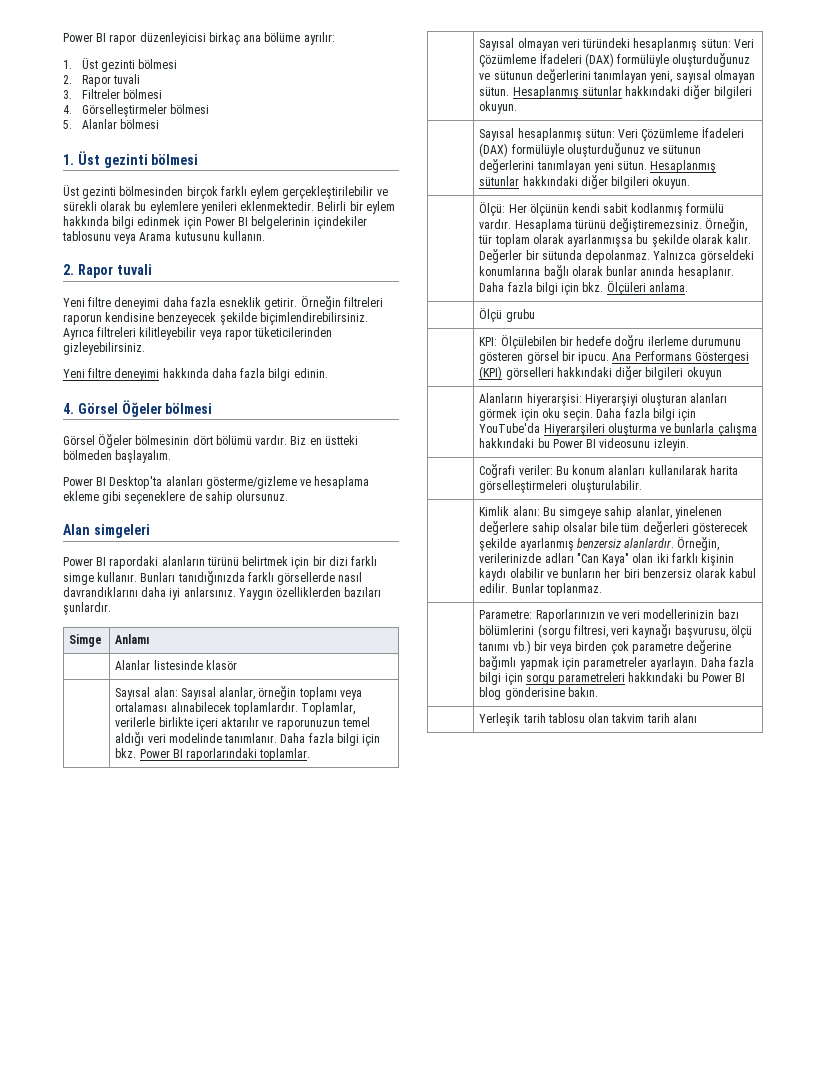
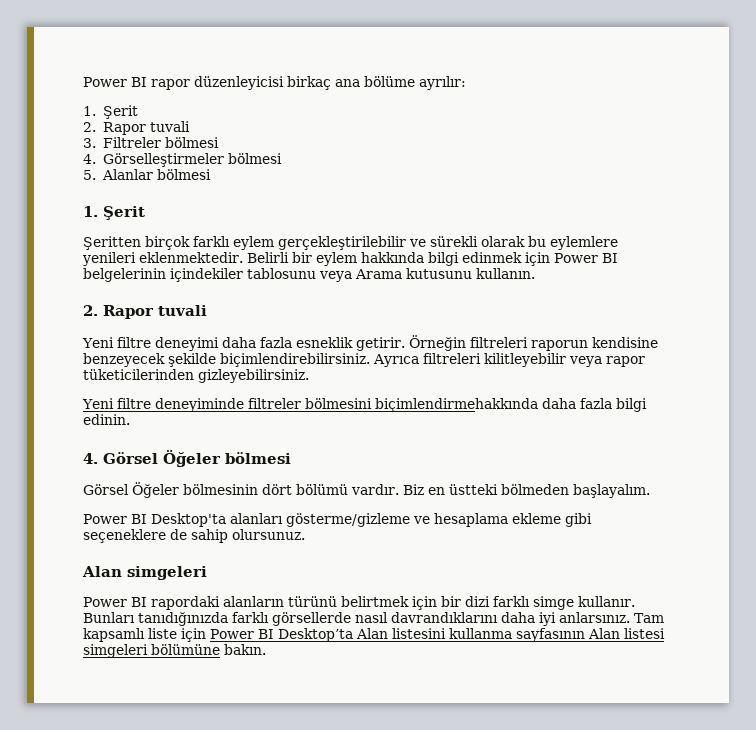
  Power BI rapor düzenleyicisi birkaç ana bölüme ayrılır:
- 1. Üst gezinti bölmesi
+ 1. Şerit
  5. Alanlar bölmesi
- 1. Üst gezinti bölmesi
- Üst gezinti bölmesinden birçok farklı eylem gerçekleştirilebilir ve sürekli olarak bu eylemlere yenileri eklenmektedir.
+ 1. Şerit
+ Şeritten birçok farklı eylem gerçekleştirilebilir ve sürekli olarak bu eylemlere yenileri eklenmektedir.
- Yeni filtre deneyimi hakkında daha fazla bilgi edinin.
+ Yeni filtre deneyiminde filtreler bölmesini biçimlendirmehakkında daha fazla bilgi edinin.
- Yaygın özelliklerden bazıları şunlardır.
- Simge | Anlamı
- | Alanlar listesinde klasör
- | Sayısal alan: Sayısal alanlar, örneğin toplamı veya ortalaması alınabilecek toplamlardır. Toplamlar, verilerle birlikte içeri aktarılır ve raporunuzun temel aldığı veri modelinde tanımlanır. Daha fazla bilgi için bkz. Power BI raporlarındaki toplamlar.
- | Sayısal olmayan veri türündeki hesaplanmış sütun: Veri Çözümleme İfadeleri (DAX) formülüyle oluşturduğunuz ve sütunun değerlerini tanımlayan yeni, sayısal olmayan sütun. Hesaplanmış sütunlar hakkındaki diğer bilgileri okuyun.
- | Sayısal hesaplanmış sütun: Veri Çözümleme İfadeleri (DAX) formülüyle oluşturduğunuz ve sütunun değerlerini tanımlayan yeni sütun. Hesaplanmış sütunlar hakkındaki diğer bilgileri okuyun.
- | Ölçü: Her ölçünün kendi sabit kodlanmış formülü vardır. Hesaplama türünü değiştiremezsiniz. Örneğin, tür toplam olarak ayarlanmışsa bu şekilde olarak kalır. Değerler bir sütunda depolanmaz. Yalnızca görseldeki konumlarına bağlı olarak bunlar anında hesaplanır. Daha fazla bilgi için bkz. Ölçüleri anlama.
- | Ölçü grubu
- | KPI: Ölçülebilen bir hedefe doğru ilerleme durumunu gösteren görsel bir ipucu. Ana Performans Göstergesi (KPI) görselleri hakkındaki diğer bilgileri okuyun
- | Alanların hiyerarşisi: Hiyerarşiyi oluşturan alanları görmek için oku seçin. Daha fazla bilgi için YouTube'da Hiyerarşileri oluşturma ve bunlarla çalışma hakkındaki bu Power BI videosunu izleyin.
- | Coğrafi veriler: Bu konum alanları kullanılarak harita görselleştirmeleri oluşturulabilir.
- | Kimlik alanı: Bu simgeye sahip alanlar, yinelenen değerlere sahip olsalar bile tüm değerleri gösterecek şekilde ayarlanmış benzersiz alanlardır. Örneğin, verilerinizde adları "Can Kaya" olan iki farklı kişinin kaydı olabilir ve bunların her biri benzersiz olarak kabul edilir. Bunlar toplanmaz.
- | Parametre: Raporlarınızın ve veri modellerinizin bazı bölümlerini (sorgu filtresi, veri kaynağı başvurusu, ölçü tanımı vb.) bir veya birden çok parametre değerine bağımlı yapmak için parametreler ayarlayın. Daha fazla bilgi için sorgu parametreleri hakkındaki bu Power BI blog gönderisine bakın.
- | Yerleşik tarih tablosu olan takvim tarih alanı
+ Tam kapsamlı liste için Power BI Desktop’ta Alan listesini kullanma sayfasının Alan listesi simgeleri bölümüne bakın.

